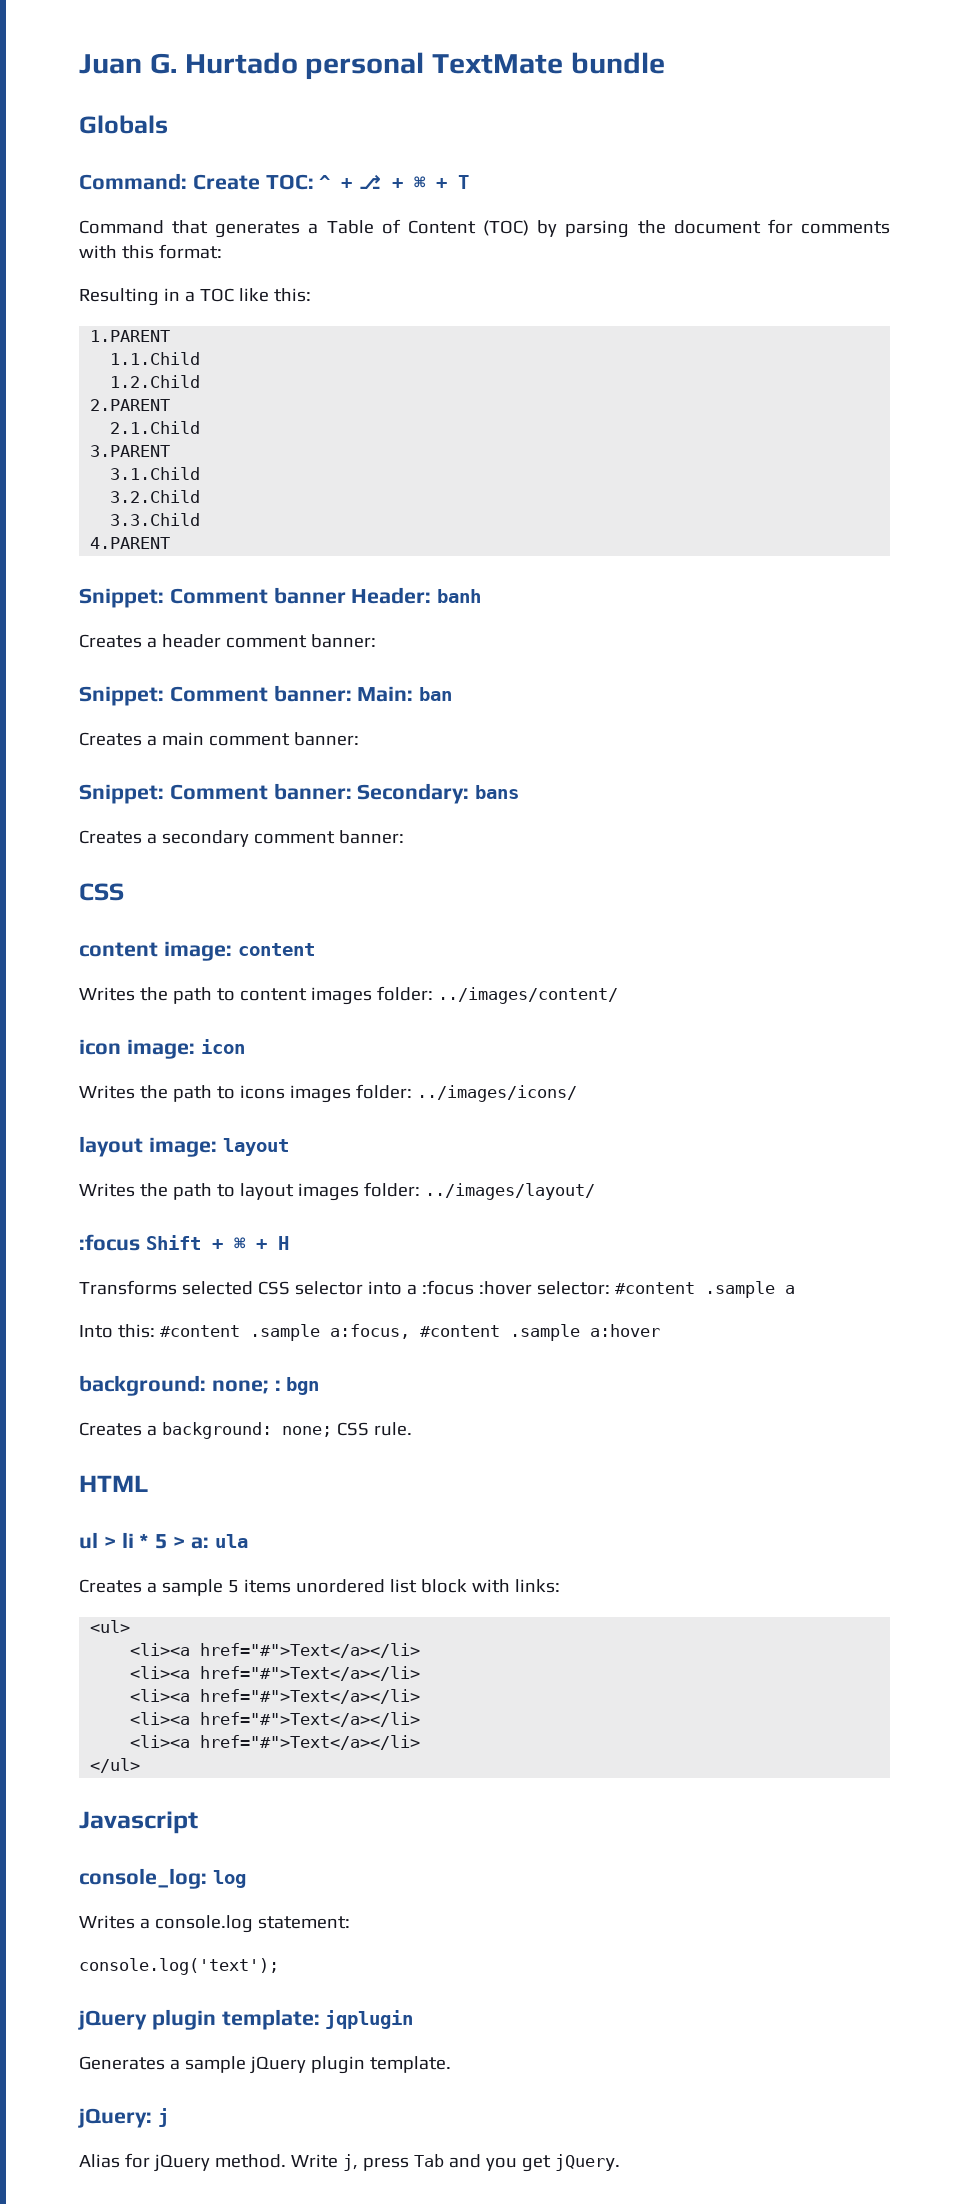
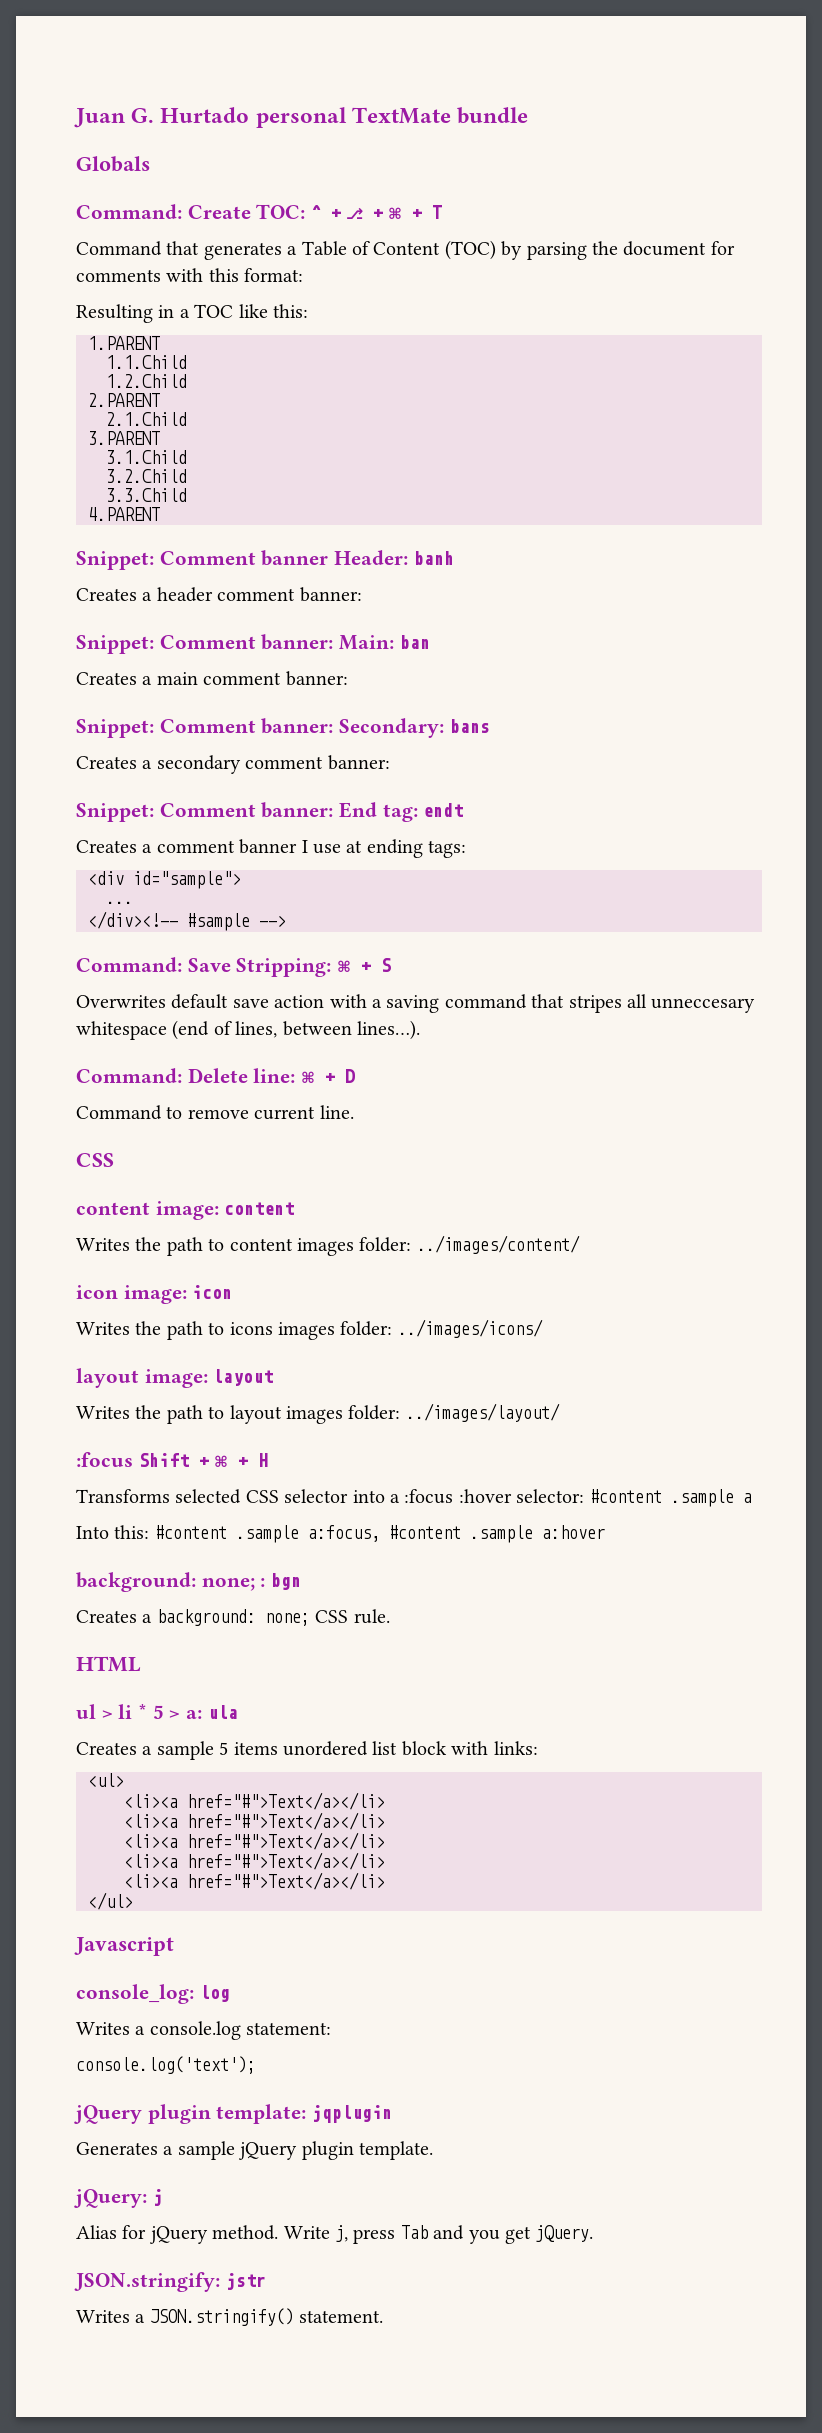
+ Snippet: Comment banner: End tag: endt
+ Creates a comment banner I use at ending tags:
+ <div id="sample">
+ ...
+ </div><!-- #sample -->
+ Command: Save Stripping: ⌘ + S
+ Overwrites default save action with a saving command that stripes all unneccesary whitespace (end of lines, between lines…).
+ Command: Delete line: ⌘ + D
+ Command to remove current line.
+ JSON.stringify: jstr
+ Writes a JSON.stringify() statement.

